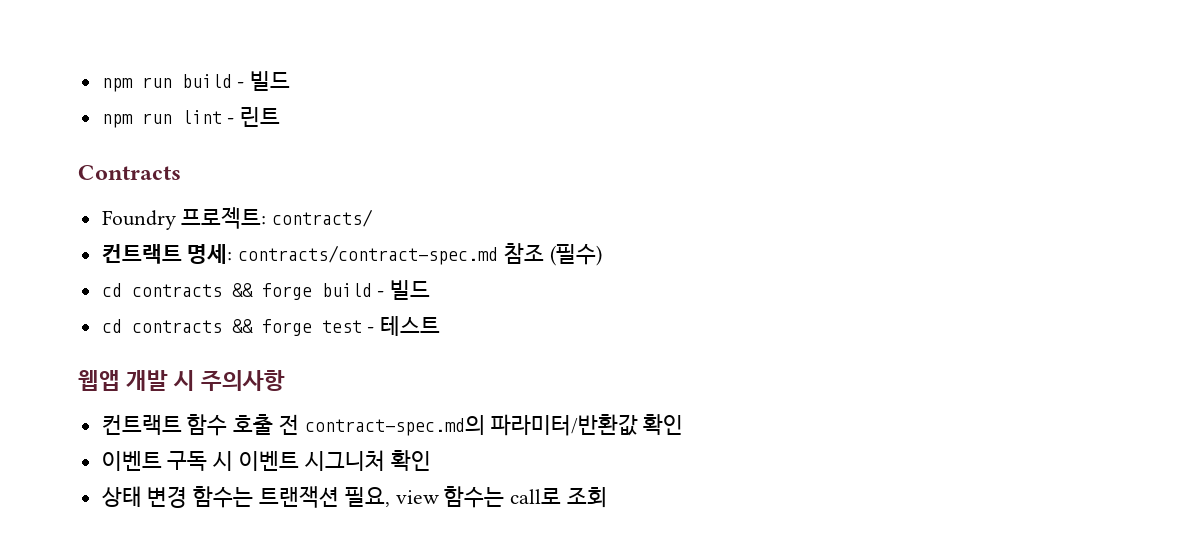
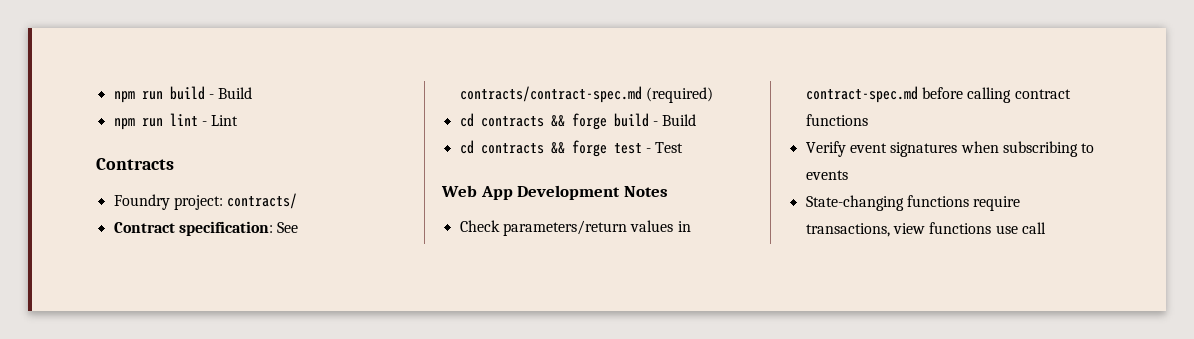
- npm run build - 빌드
+ npm run build - Build
- npm run lint - 린트
+ npm run lint - Lint
- Foundry 프로젝트: contracts/
+ Foundry project: contracts/
- 컨트랙트 명세: contracts/contract-spec.md 참조 (필수)
+ Contract specification: See contracts/contract-spec.md (required)
- cd contracts && forge build - 빌드
+ cd contracts && forge build - Build
- cd contracts && forge test - 테스트
- 웹앱 개발 시 주의사항
- 컨트랙트 함수 호출 전 contract-spec.md의 파라미터/반환값 확인
- 이벤트 구독 시 이벤트 시그니처 확인
- 상태 변경 함수는 트랜잭션 필요, view 함수는 call로 조회
+ cd contracts && forge test - Test
+ Web App Development Notes
+ Check parameters/return values in contract-spec.md before calling contract functions
+ Verify event signatures when subscribing to events
+ State-changing functions require transactions, view functions use call

